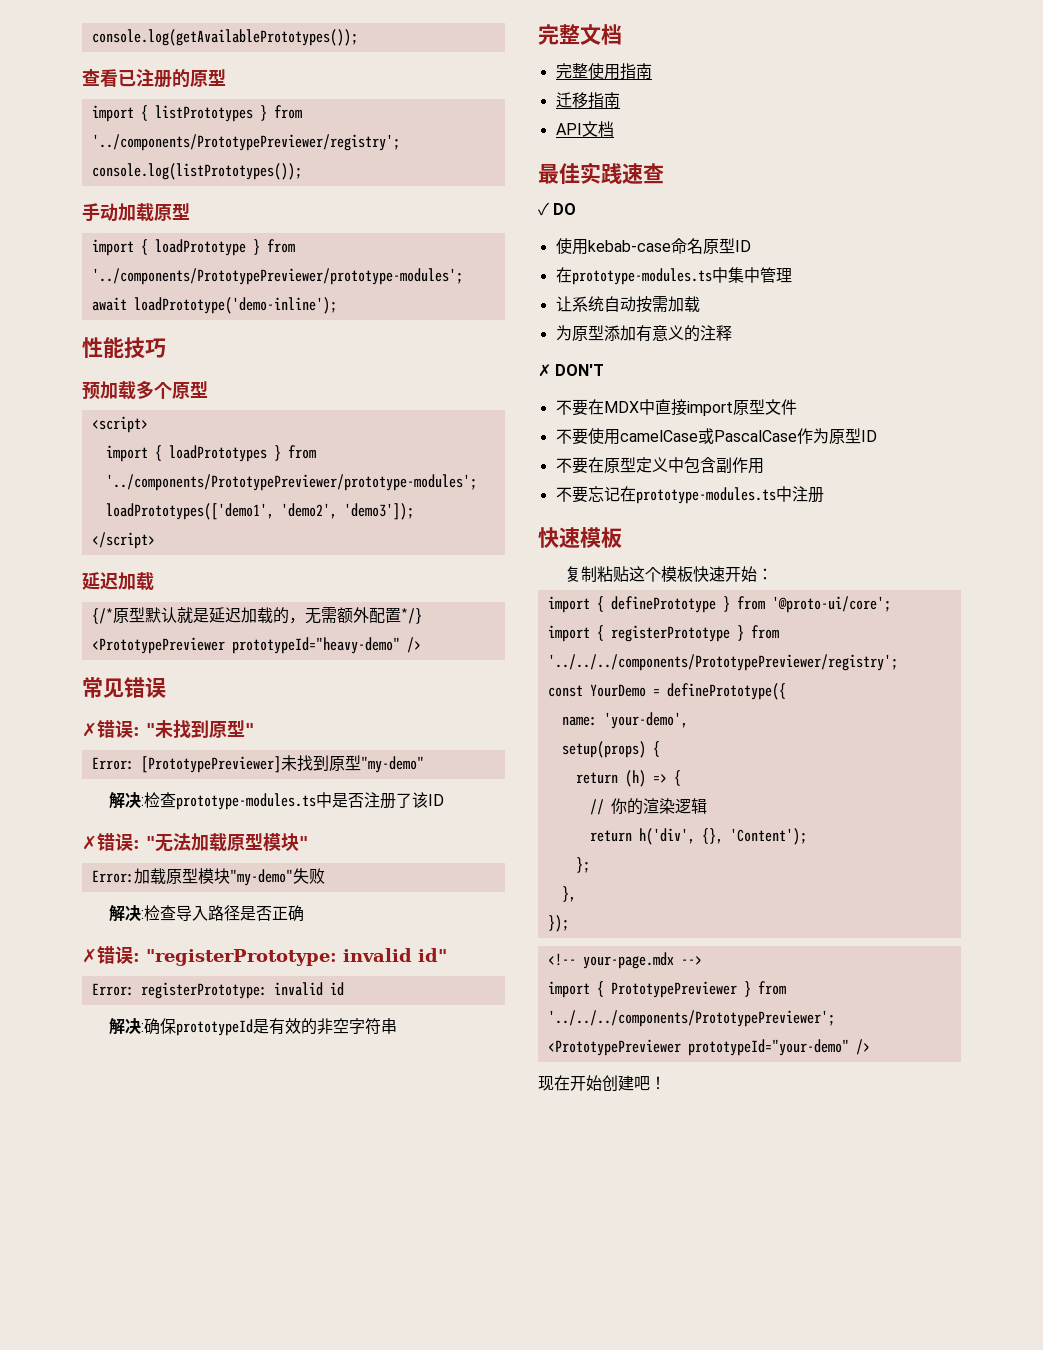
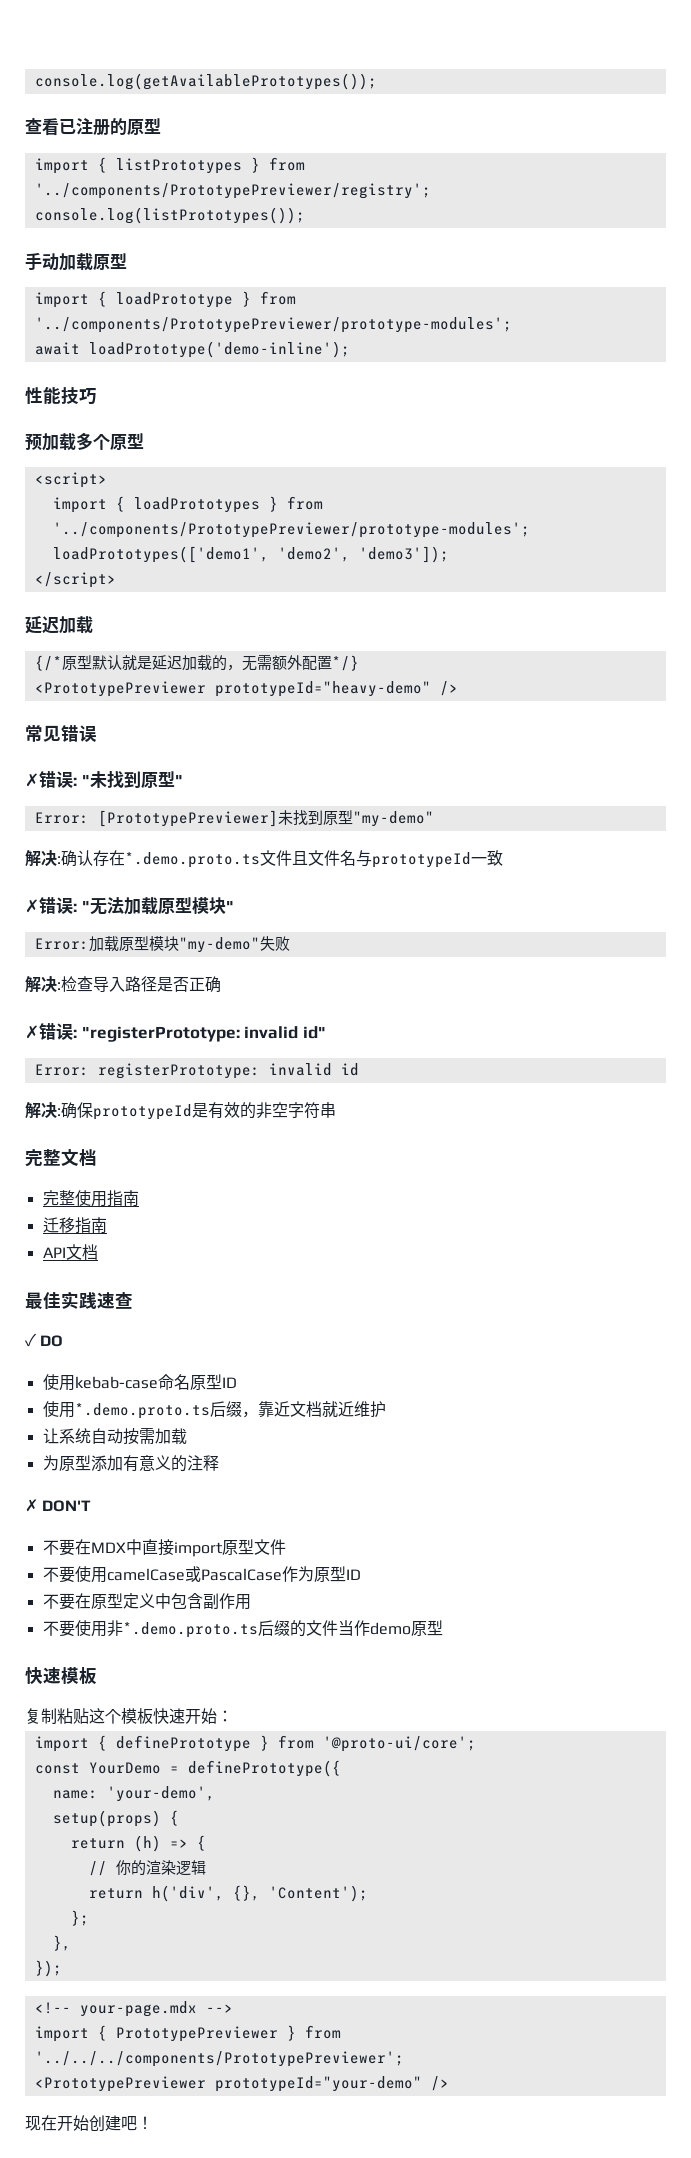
- 解决:检查prototype-modules.ts中是否注册了该ID
+ 解决:确认存在*.demo.proto.ts文件且文件名与prototypeId一致
- 在prototype-modules.ts中集中管理
+ 使用*.demo.proto.ts后缀，靠近文档就近维护
- 不要忘记在prototype-modules.ts中注册
+ 不要使用非*.demo.proto.ts后缀的文件当作demo原型
- import { registerPrototype } from '../../../components/PrototypePreviewer/registry';

